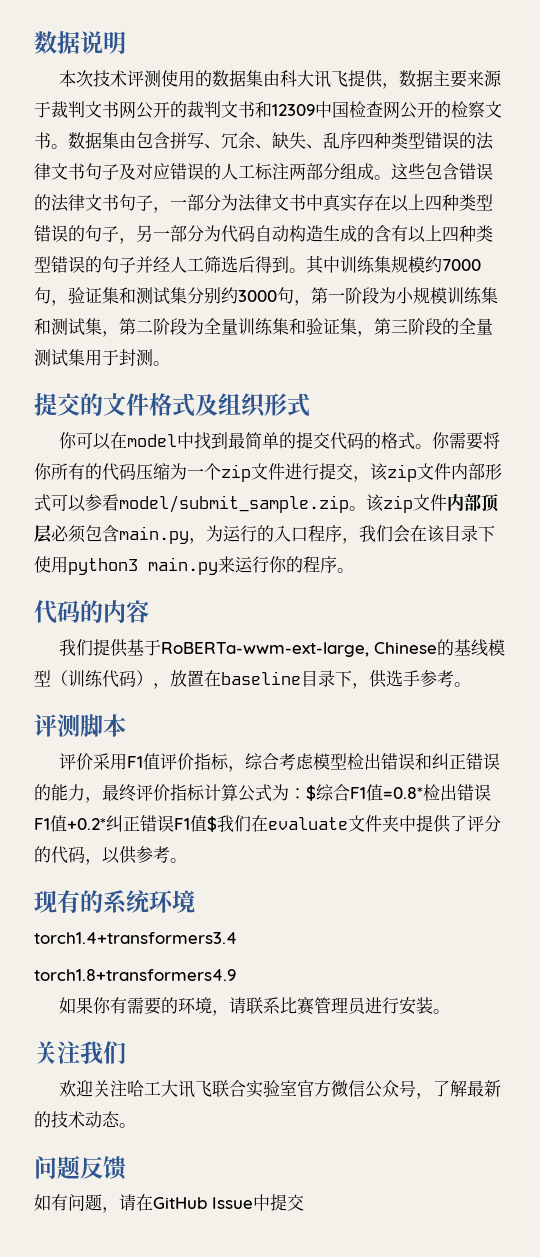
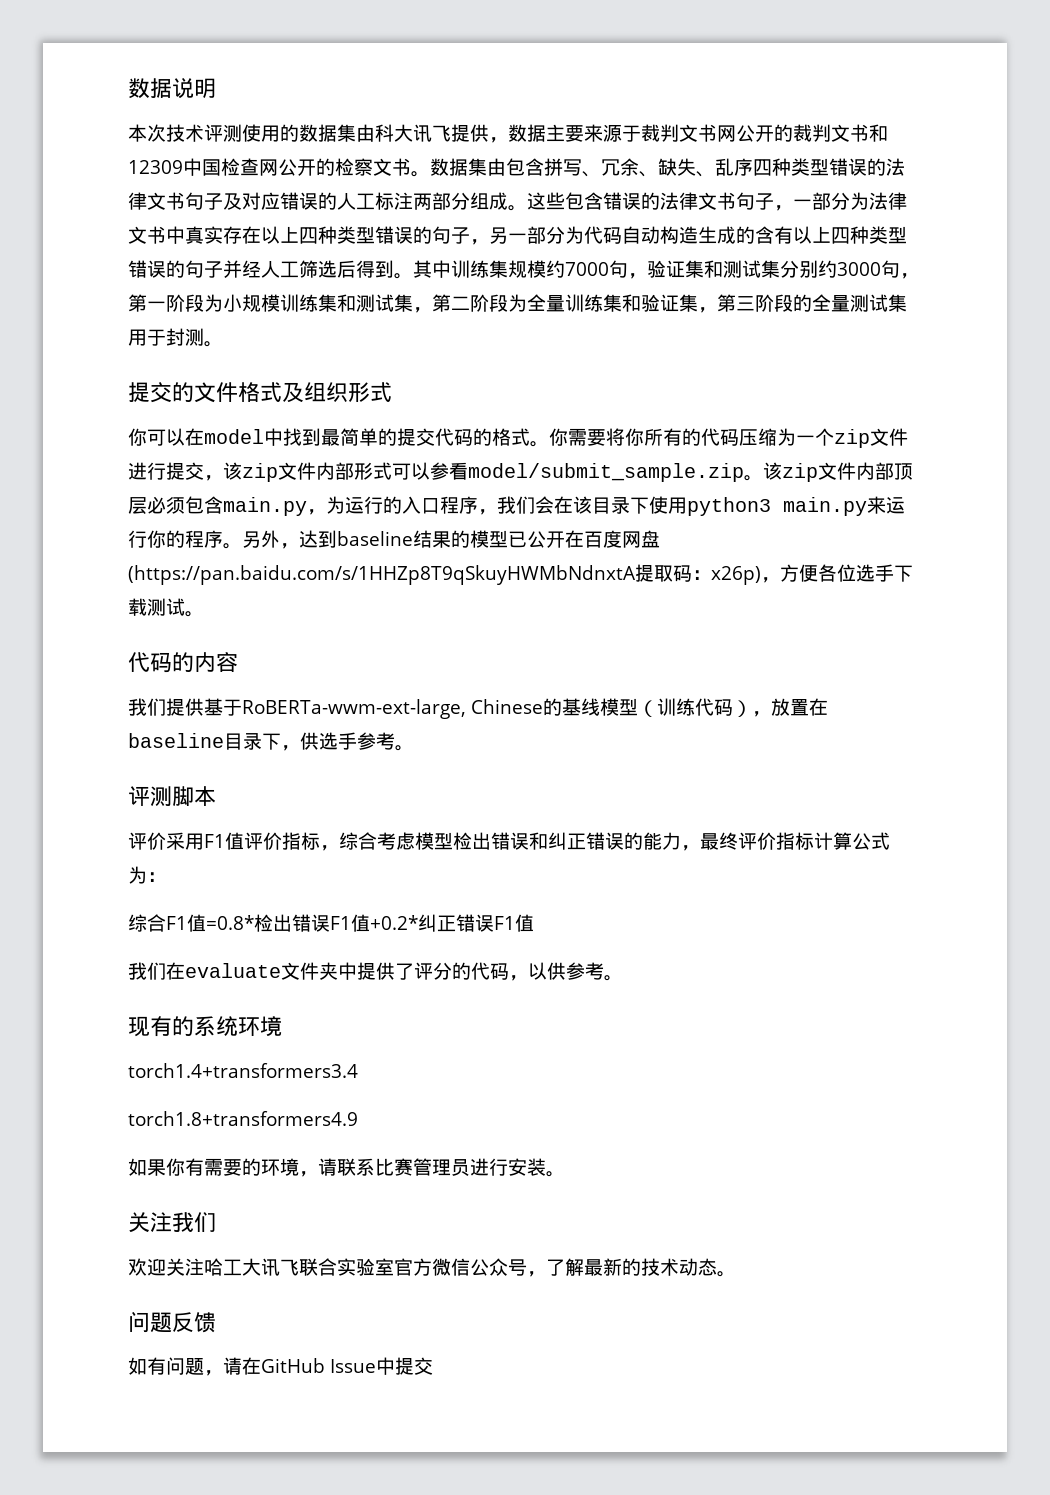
+ 另外，达到baseline结果的模型已公开在百度网盘(https://pan.baidu.com/s/1HHZp8T9qSkuyHWMbNdnxtA提取码：x26p)，方便各位选手下载测试。
- 评价采用F1值评价指标，综合考虑模型检出错误和纠正错误的能力，最终评价指标计算公式为：$综合F1值=0.8*检出错误F1值+0.2*纠正错误F1值$我们在evaluate文件夹中提供了评分的代码，以供参考。
+ 评价采用F1值评价指标，综合考虑模型检出错误和纠正错误的能力，最终评价指标计算公式为：
+ 综合F1值=0.8*检出错误F1值+0.2*纠正错误F1值
+ 我们在evaluate文件夹中提供了评分的代码，以供参考。

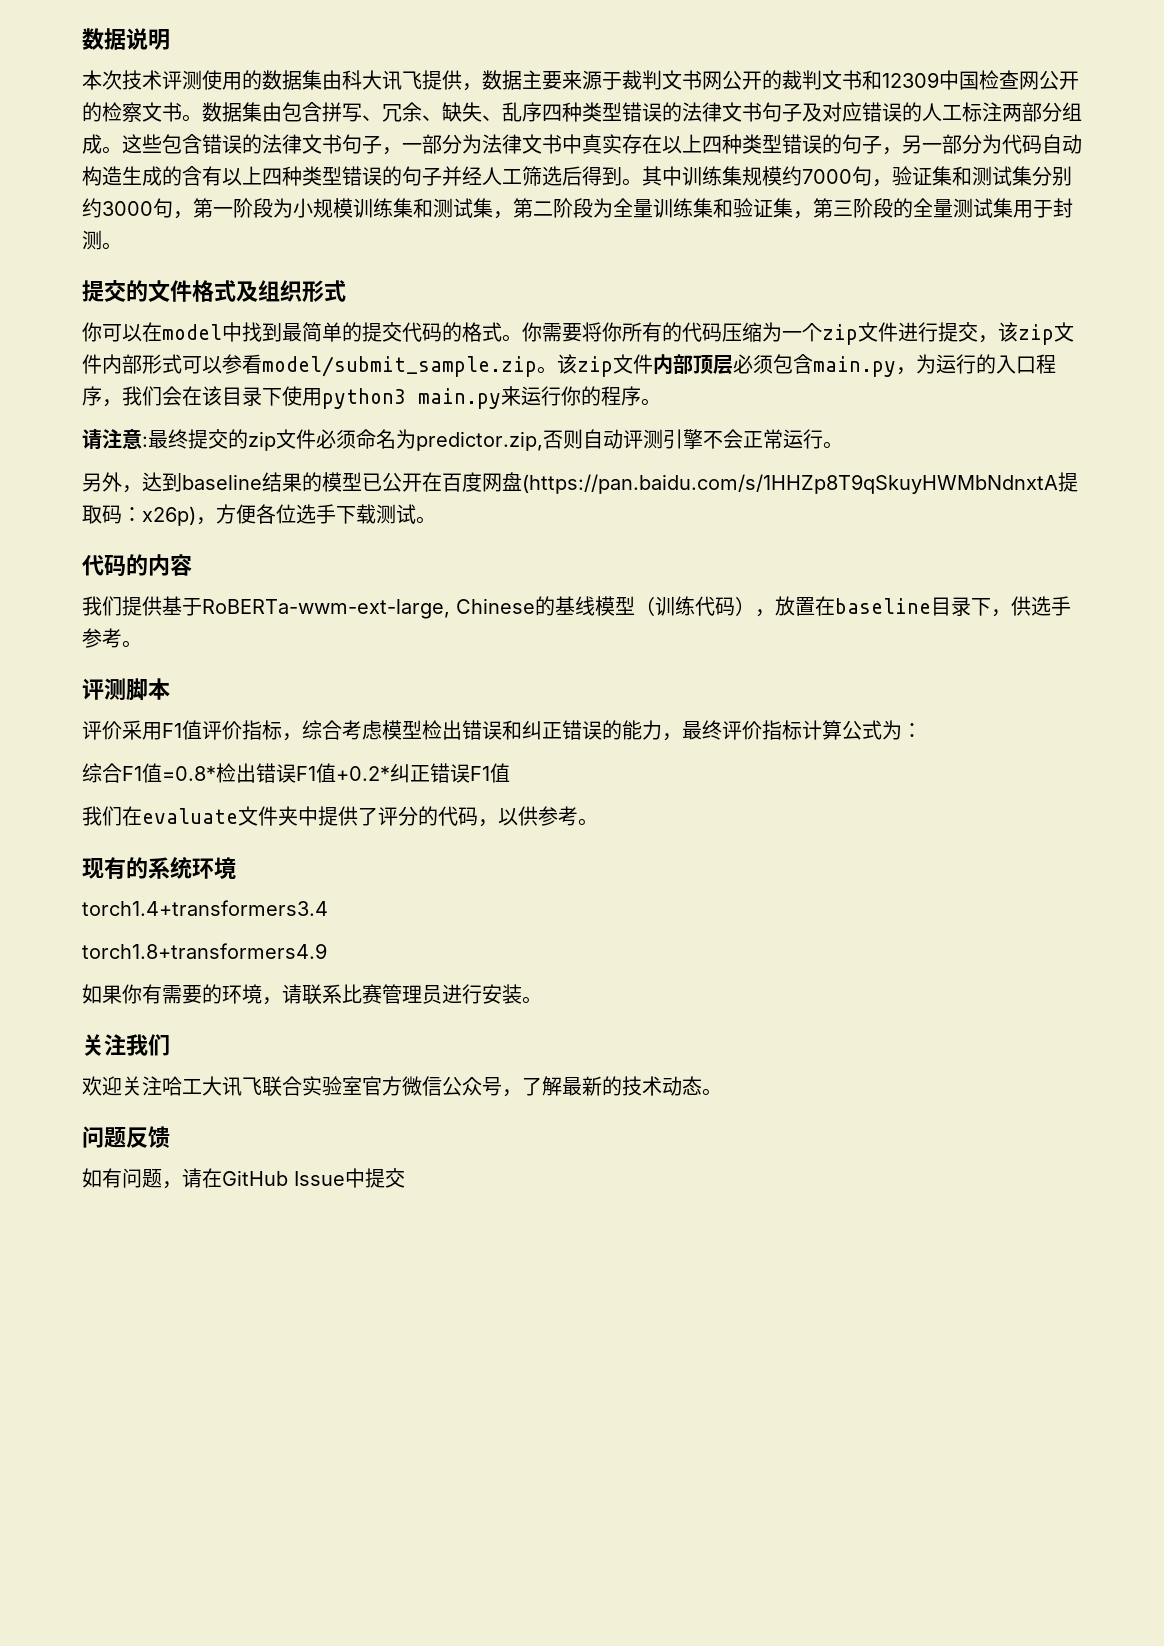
- 该zip文件内部顶层必须包含main.py，为运行的入口程序，我们会在该目录下使用python3 main.py来运行你的程序。另外，达到baseline结果的模型已公开在百度网盘(https://pan.baidu.com/s/1HHZp8T9qSkuyHWMbNdnxtA提取码：x26p)，方便各位选手下载测试。
+ 该zip文件内部顶层必须包含main.py，为运行的入口程序，我们会在该目录下使用python3 main.py来运行你的程序。
+ 请注意:最终提交的zip文件必须命名为predictor.zip,否则自动评测引擎不会正常运行。
+ 另外，达到baseline结果的模型已公开在百度网盘(https://pan.baidu.com/s/1HHZp8T9qSkuyHWMbNdnxtA提取码：x26p)，方便各位选手下载测试。

